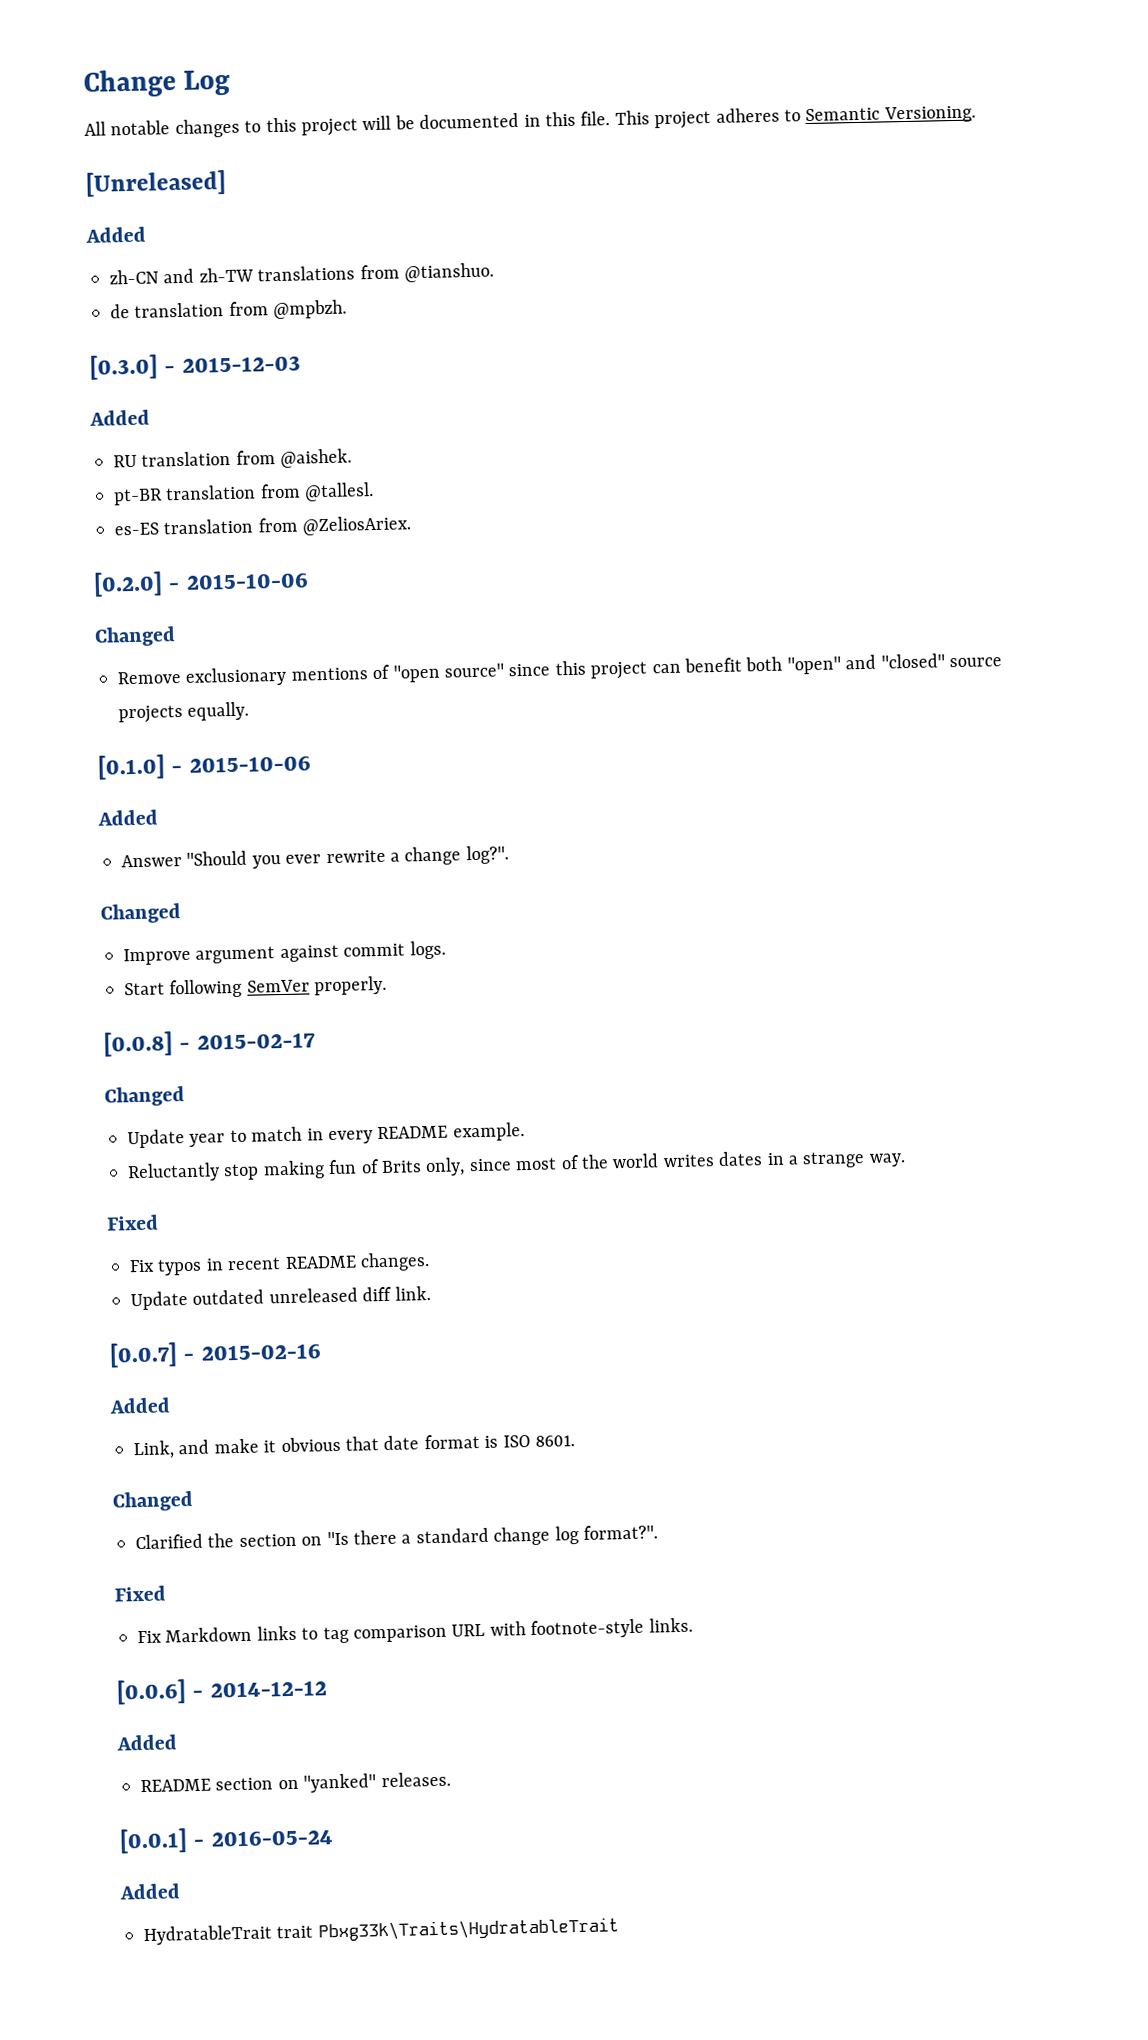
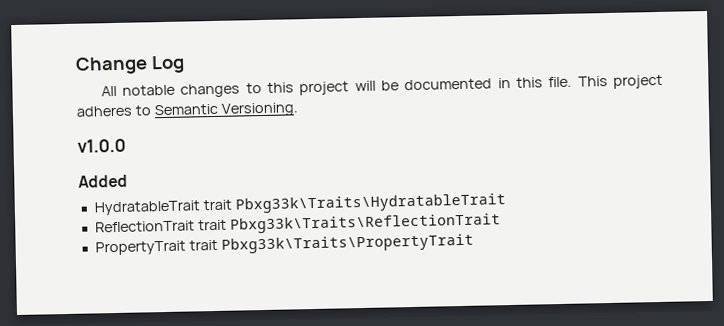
- [Unreleased]
- Added
- zh-CN and zh-TW translations from @tianshuo.
- de translation from @mpbzh.
- [0.3.0] - 2015-12-03
- Added
- RU translation from @aishek.
- pt-BR translation from @tallesl.
- es-ES translation from @ZeliosAriex.
- [0.2.0] - 2015-10-06
- Changed
- Remove exclusionary mentions of "open source" since this project can benefit both "open" and "closed" source projects equally.
- [0.1.0] - 2015-10-06
- Added
- Answer "Should you ever rewrite a change log?".
- Changed
- Improve argument against commit logs.
- Start following SemVer properly.
- [0.0.8] - 2015-02-17
- Changed
- Update year to match in every README example.
- Reluctantly stop making fun of Brits only, since most of the world writes dates in a strange way.
- Fixed
- Fix typos in recent README changes.
- Update outdated unreleased diff link.
- [0.0.7] - 2015-02-16
- Added
- Link, and make it obvious that date format is ISO 8601.
- Changed
- Clarified the section on "Is there a standard change log format?".
- Fixed
- Fix Markdown links to tag comparison URL with footnote-style links.
- [0.0.6] - 2014-12-12
- Added
- README section on "yanked" releases.
- [0.0.1] - 2016-05-24
+ v1.0.0
  Added
  HydratableTrait trait Pbxg33k\Traits\HydratableTrait
+ ReflectionTrait trait Pbxg33k\Traits\ReflectionTrait
+ PropertyTrait trait Pbxg33k\Traits\PropertyTrait

